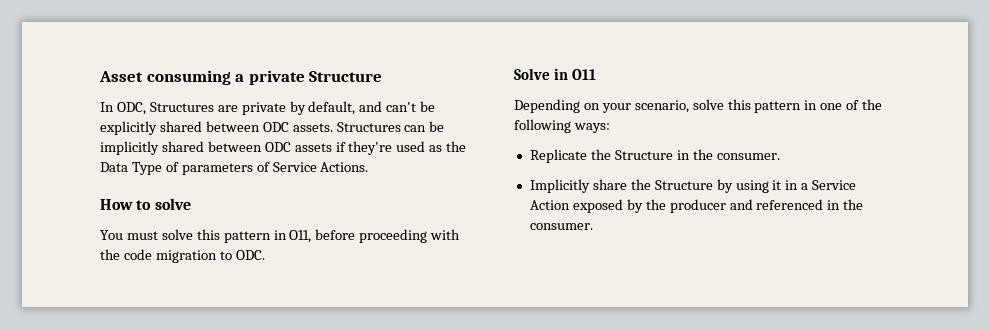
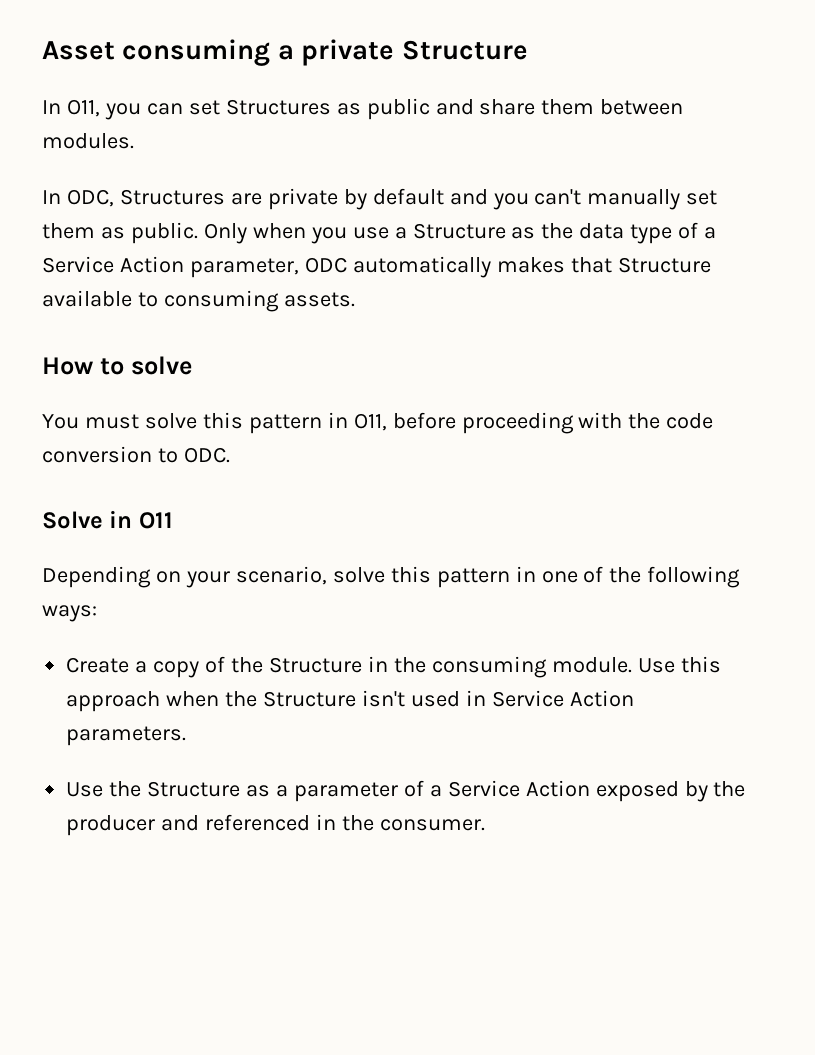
+ In O11, you can set Structures as public and share them between modules.
- In ODC, Structures are private by default, and can't be explicitly shared between ODC assets. Structures can be implicitly shared between ODC assets if they're used as the Data Type of parameters of Service Actions.
+ In ODC, Structures are private by default and you can't manually set them as public. Only when you use a Structure as the data type of a Service Action parameter, ODC automatically makes that Structure available to consuming assets.
- You must solve this pattern in O11, before proceeding with the code migration to ODC.
+ You must solve this pattern in O11, before proceeding with the code conversion to ODC.
- Replicate the Structure in the consumer.
- Implicitly share the Structure by using it in a Service Action exposed by the producer and referenced in the consumer.
+ Create a copy of the Structure in the consuming module. Use this approach when the Structure isn't used in Service Action parameters.
+ Use the Structure as a parameter of a Service Action exposed by the producer and referenced in the consumer.

